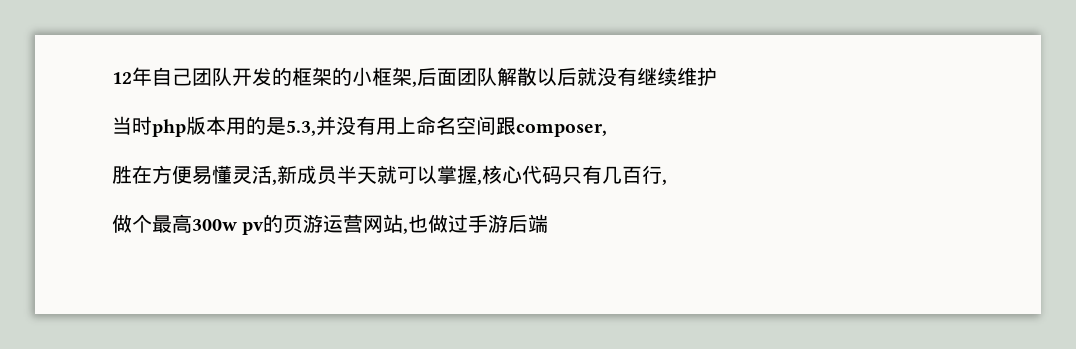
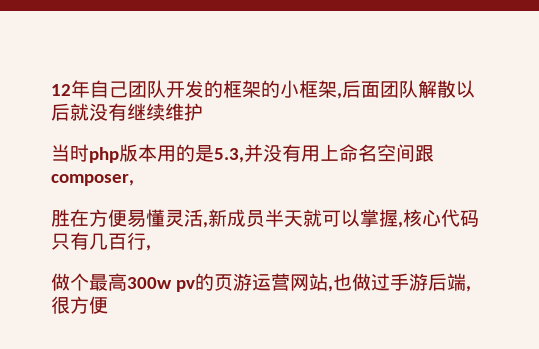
- 做个最高300w pv的页游运营网站,也做过手游后端
+ 做个最高300w pv的页游运营网站,也做过手游后端,很方便

